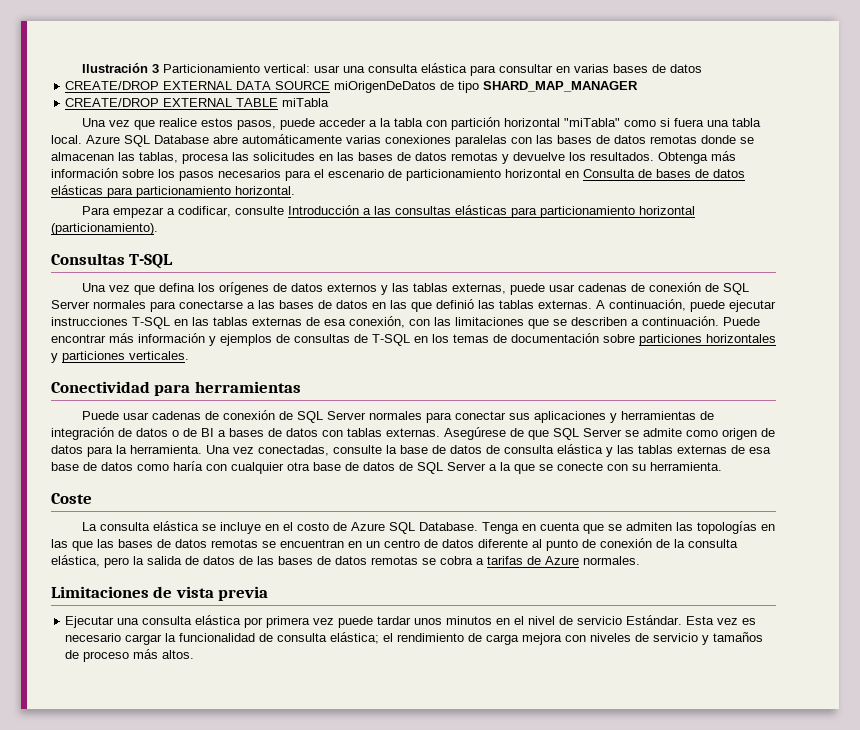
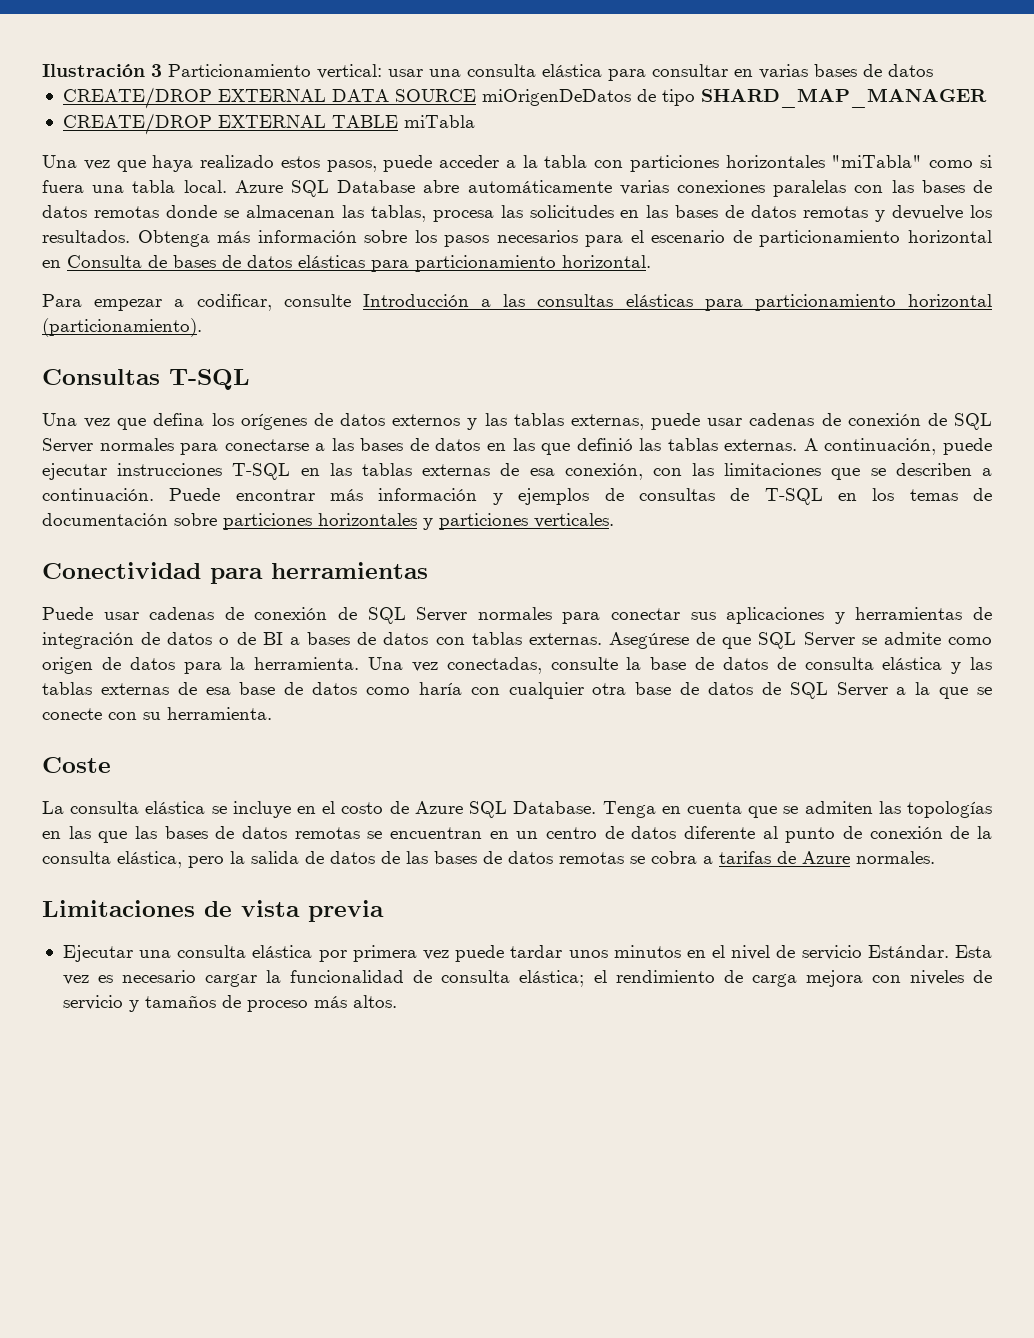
- Una vez que realice estos pasos, puede acceder a la tabla con partición horizontal "miTabla" como si fuera una tabla local.
+ Una vez que haya realizado estos pasos, puede acceder a la tabla con particiones horizontales "miTabla" como si fuera una tabla local.

